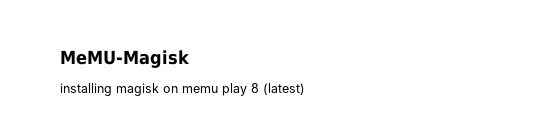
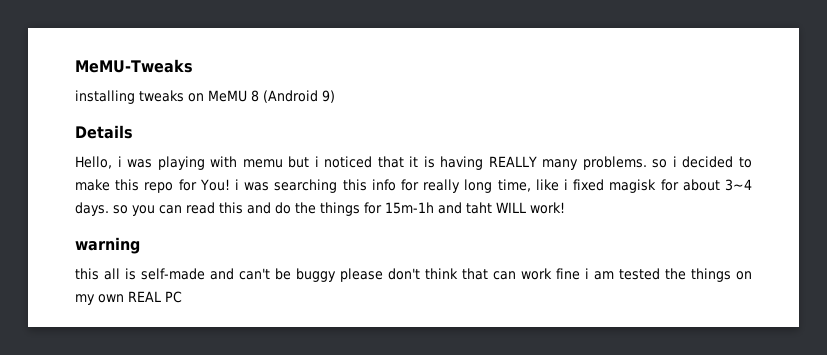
- MeMU-Magisk
+ MeMU-Tweaks
- installing magisk on memu play 8 (latest)
+ installing tweaks on MeMU 8 (Android 9)
+ Details
+ Hello, i was playing with memu but i noticed that it is having REALLY many problems. so i decided to make this repo for You! i was searching this info for really long time, like i fixed magisk for about 3~4 days. so you can read this and do the things for 15m-1h and taht WILL work!
+ warning
+ this all is self-made and can't be buggy please don't think that can work fine i am tested the things on my own REAL PC

